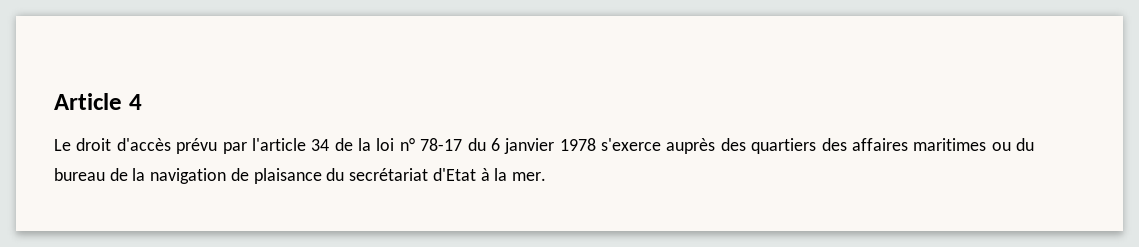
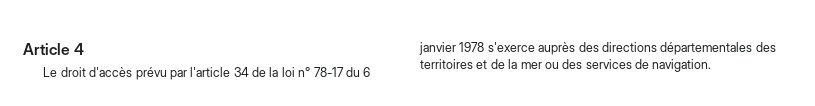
- Le droit d'accès prévu par l'article 34 de la loi n° 78-17 du 6 janvier 1978 s'exerce auprès des quartiers des affaires maritimes ou du bureau de la navigation de plaisance du secrétariat d'Etat à la mer.
+ Le droit d'accès prévu par l'article 34 de la loi n° 78-17 du 6 janvier 1978 s'exerce auprès des directions départementales des territoires et de la mer ou des services de navigation.

